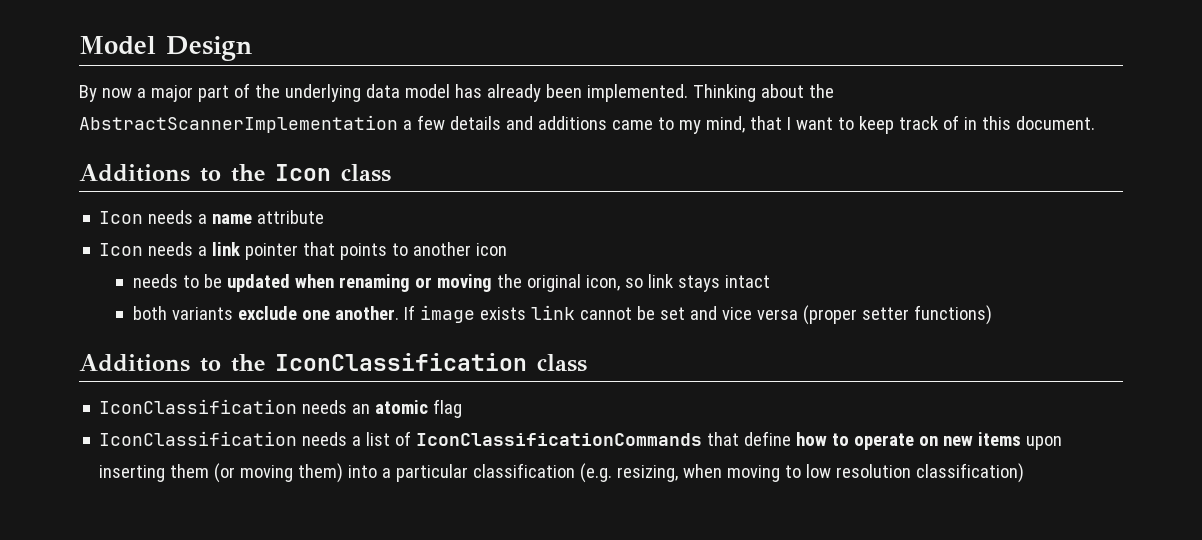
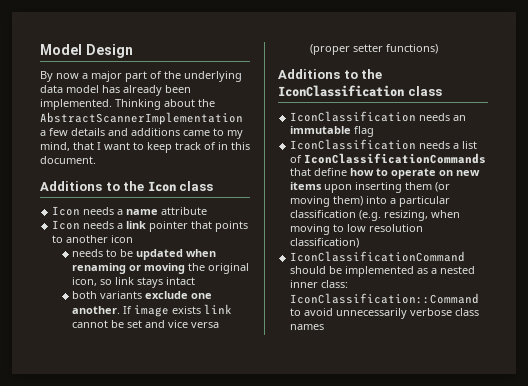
- IconClassification needs an atomic flag
+ IconClassification needs an immutable flag
+ IconClassificationCommand should be implemented as a nested inner class: IconClassification::Command to avoid unnecessarily verbose class names

